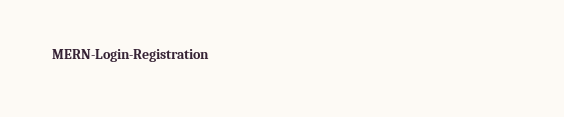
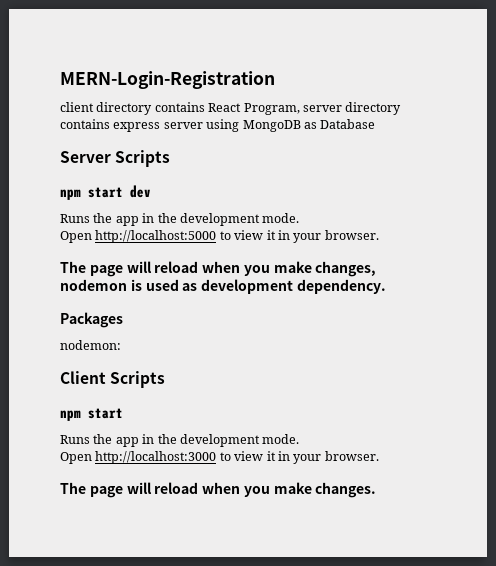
+ client directory contains React Program, server directory contains express server using MongoDB as Database
+ Server Scripts
+ npm start dev
+ Runs the app in the development mode.
+ Open http://localhost:5000 to view it in your browser.
+ The page will reload when you make changes, nodemon is used as development dependency.
+ Packages
+ nodemon:
+ Client Scripts
+ npm start
+ Runs the app in the development mode.
+ Open http://localhost:3000 to view it in your browser.
+ The page will reload when you make changes.

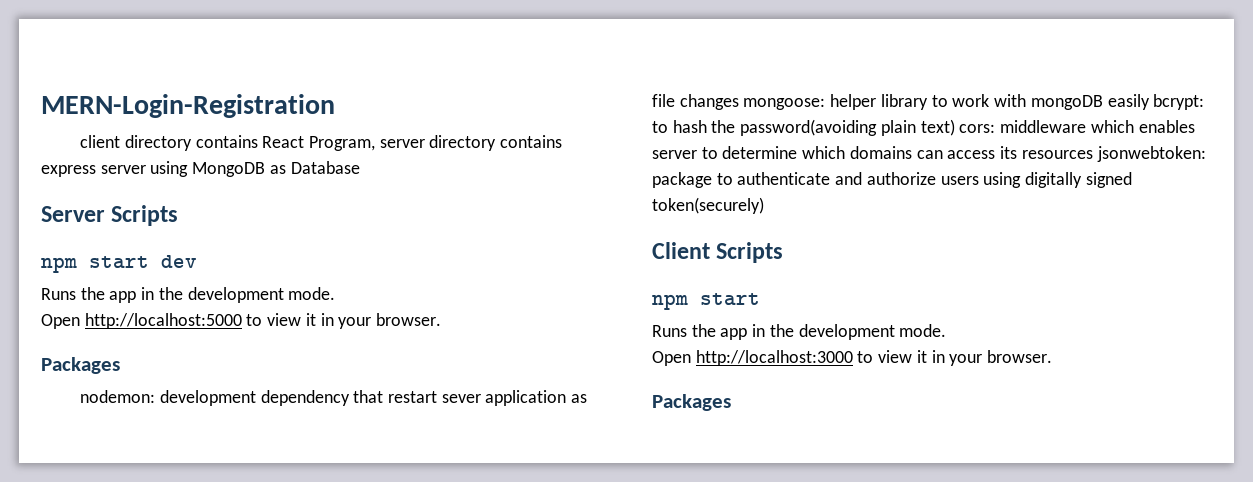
  Open http://localhost:5000 to view it in your browser.
- The page will reload when you make changes, nodemon is used as development dependency.
  Packages
- nodemon:
+ nodemon: development dependency that restart sever application as file changes mongoose: helper library to work with mongoDB easily bcrypt: to hash the password(avoiding plain text) cors: middleware which enables server to determine which domains can access its resources jsonwebtoken: package to authenticate and authorize users using digitally signed token(securely)
  Open http://localhost:3000 to view it in your browser.
- The page will reload when you make changes.
+ Packages

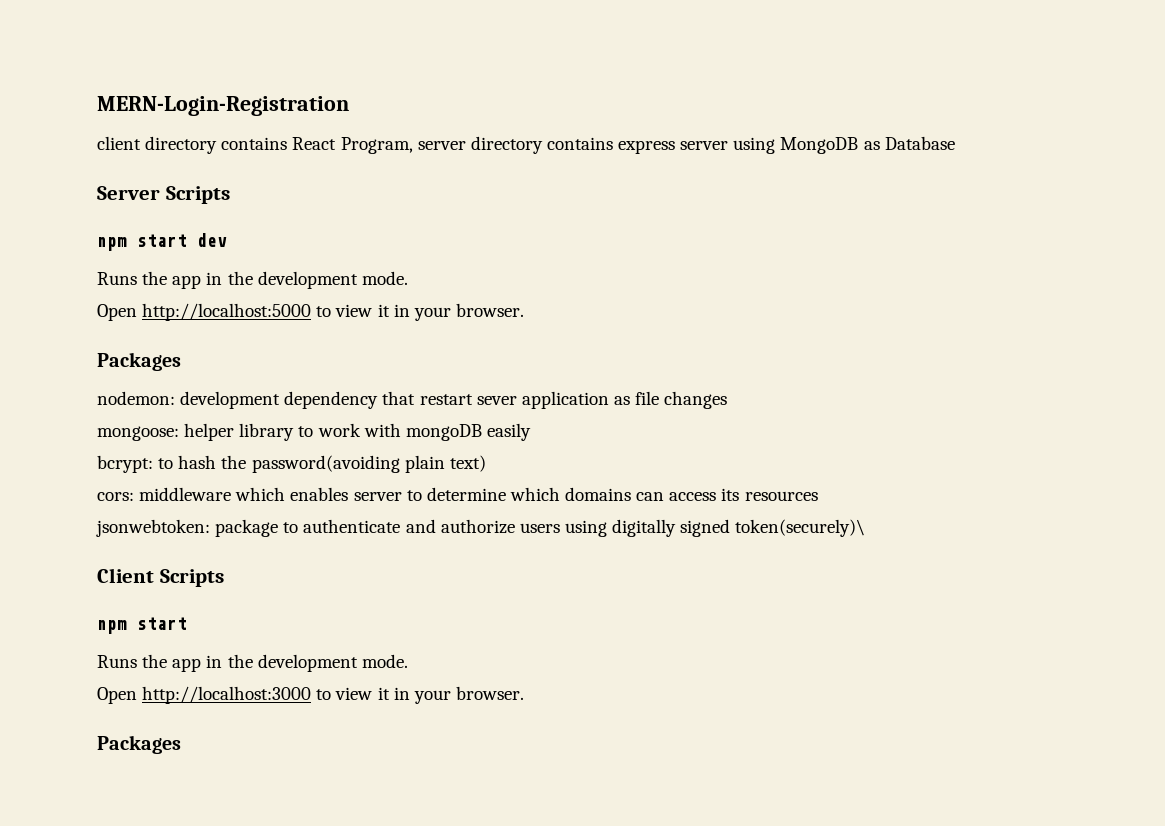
- nodemon: development dependency that restart sever application as file changes mongoose: helper library to work with mongoDB easily bcrypt: to hash the password(avoiding plain text) cors: middleware which enables server to determine which domains can access its resources jsonwebtoken: package to authenticate and authorize users using digitally signed token(securely)
+ nodemon: development dependency that restart sever application as file changes
+ mongoose: helper library to work with mongoDB easily
+ bcrypt: to hash the password(avoiding plain text)
+ cors: middleware which enables server to determine which domains can access its resources
+ jsonwebtoken: package to authenticate and authorize users using digitally signed token(securely)\

